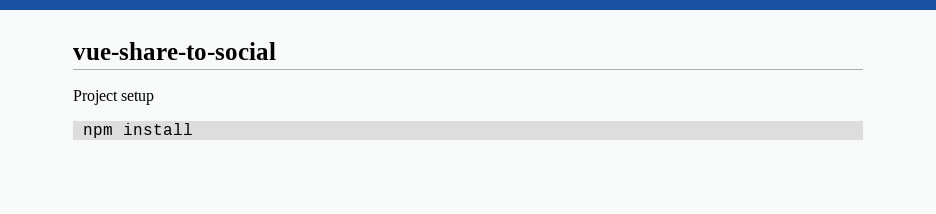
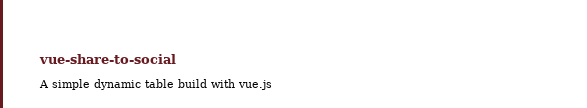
- Project setup
- npm install
+ A simple dynamic table build with vue.js

